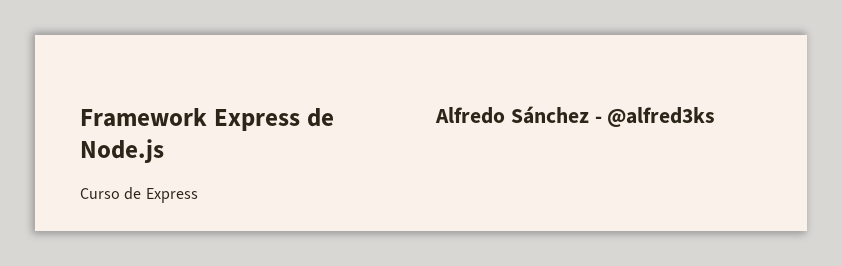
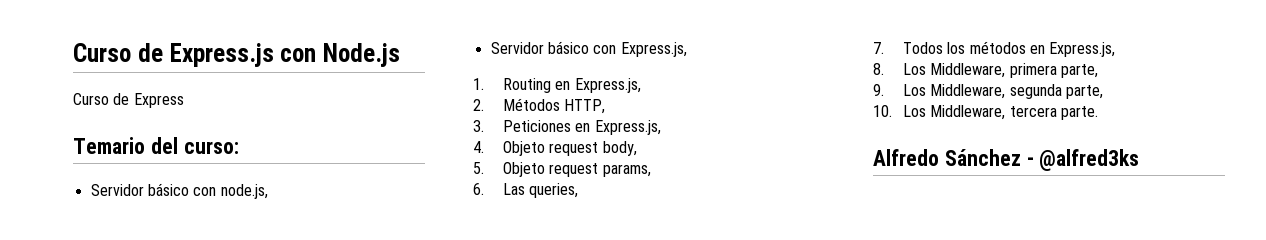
- Framework Express de Node.js
+ Curso de Express.js con Node.js
+ Temario del curso:
+ Servidor básico con node.js,
+ Servidor básico con Express.js,
+ 1. Routing en Express.js,
+ 2. Métodos HTTP,
+ 3. Peticiones en Express.js,
+ 4. Objeto request body,
+ 5. Objeto request params,
+ 6. Las queries,
+ 7. Todos los métodos en Express.js,
+ 8. Los Middleware, primera parte,
+ 9. Los Middleware, segunda parte,
+ 10. Los Middleware, tercera parte.

